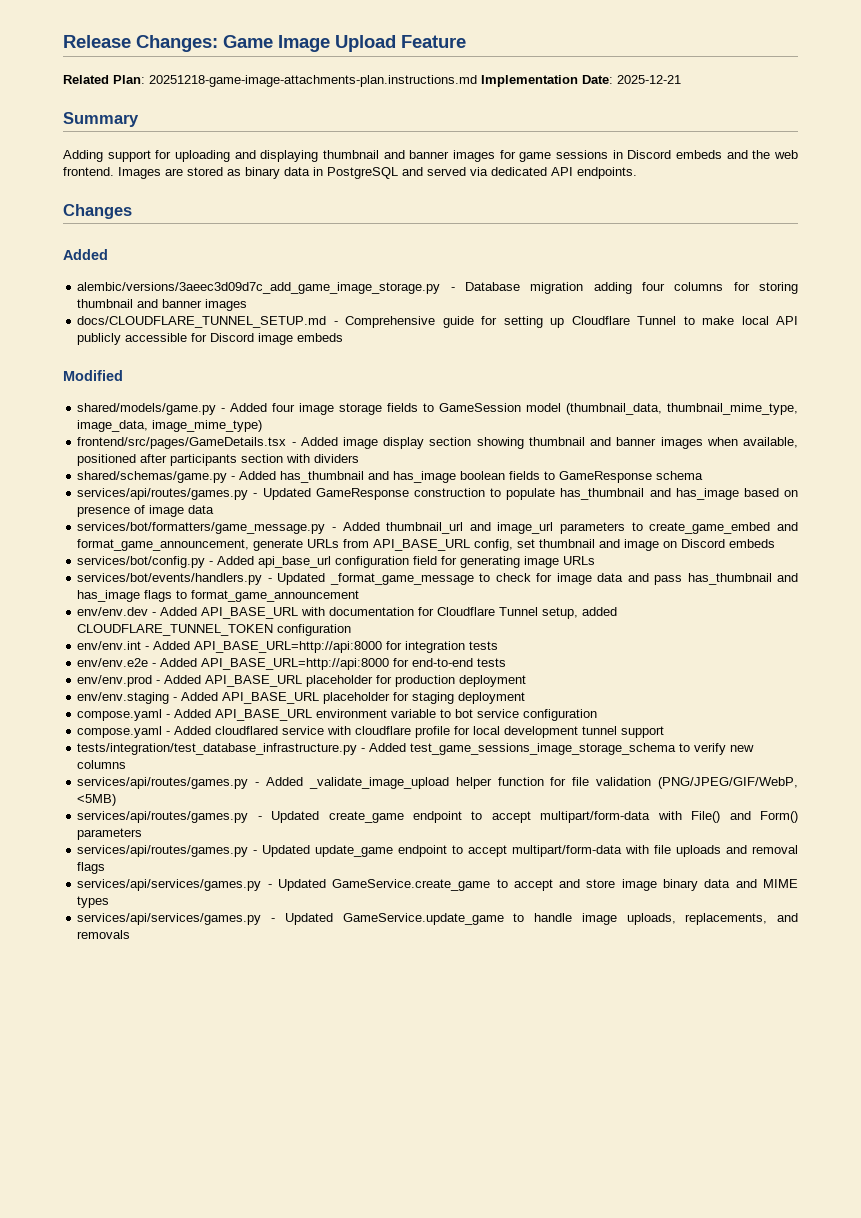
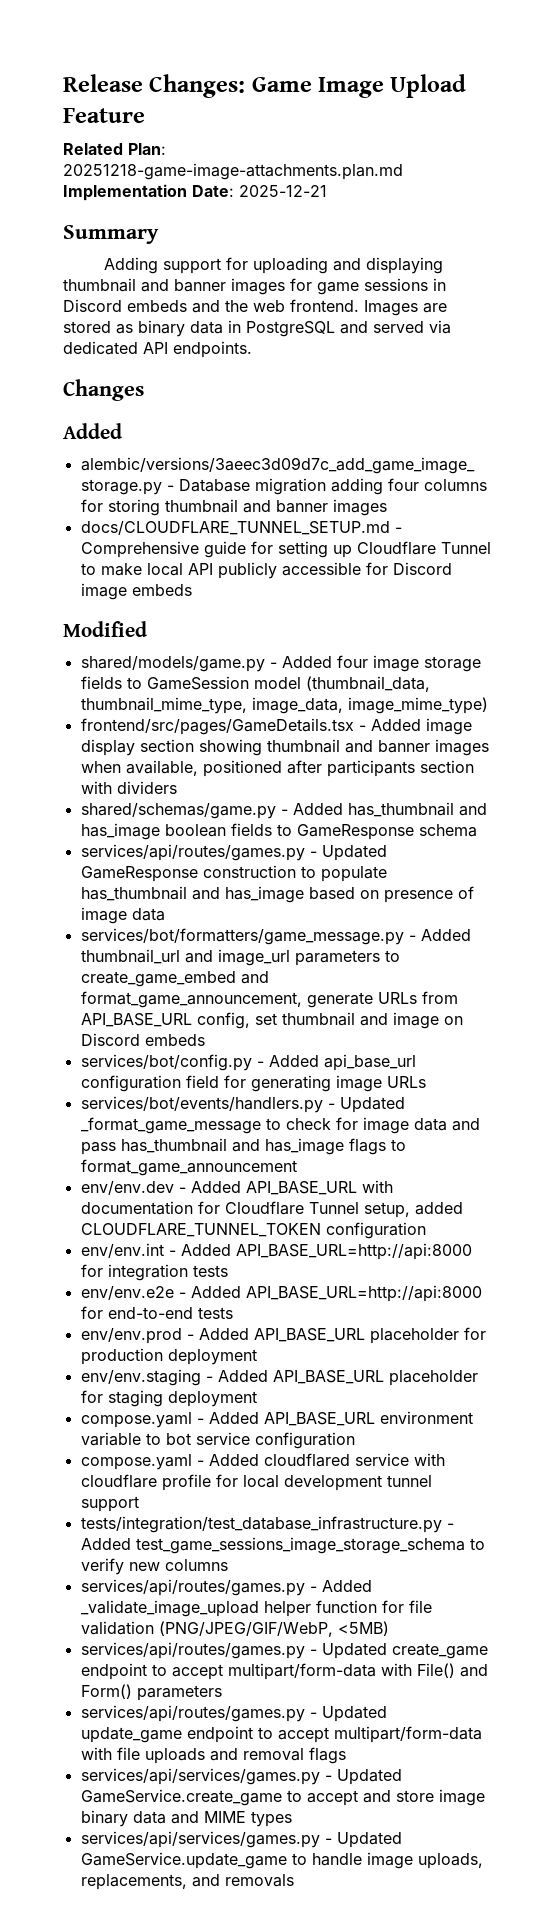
- Related Plan: 20251218-game-image-attachments-plan.instructions.md Implementation Date: 2025-12-21
+ Related Plan: 20251218-game-image-attachments.plan.md Implementation Date: 2025-12-21

